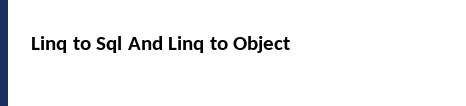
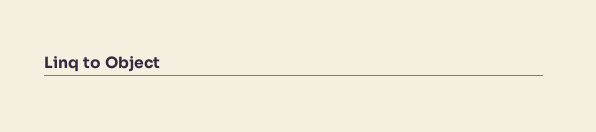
- Linq to Sql And Linq to Object
+ Linq to Object

